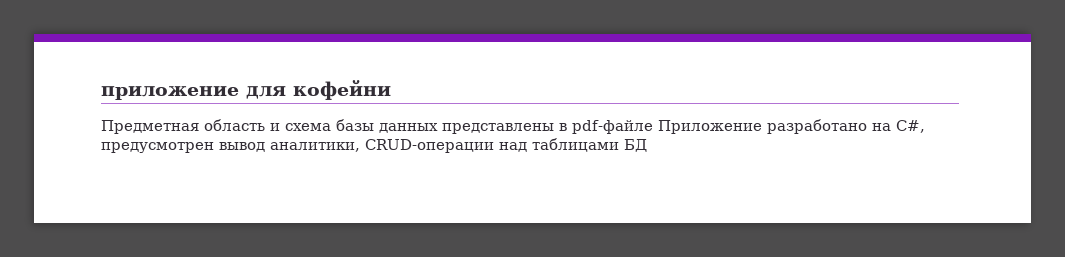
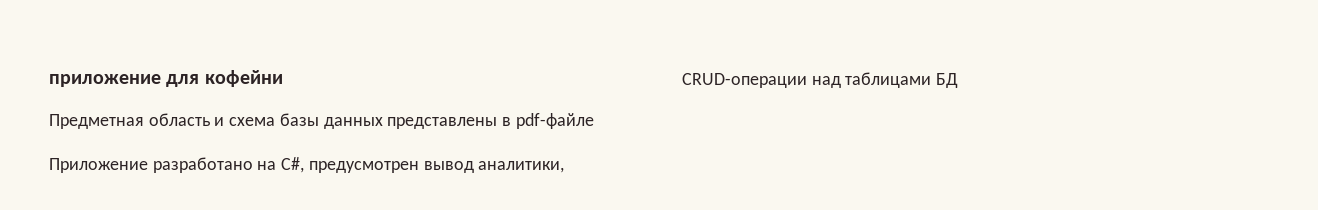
- Предметная область и схема базы данных представлены в pdf-файле Приложение разработано на C#, предусмотрен вывод аналитики, CRUD-операции над таблицами БД
+ Предметная область и схема базы данных представлены в pdf-файле
+ Приложение разработано на C#, предусмотрен вывод аналитики, CRUD-операции над таблицами БД

